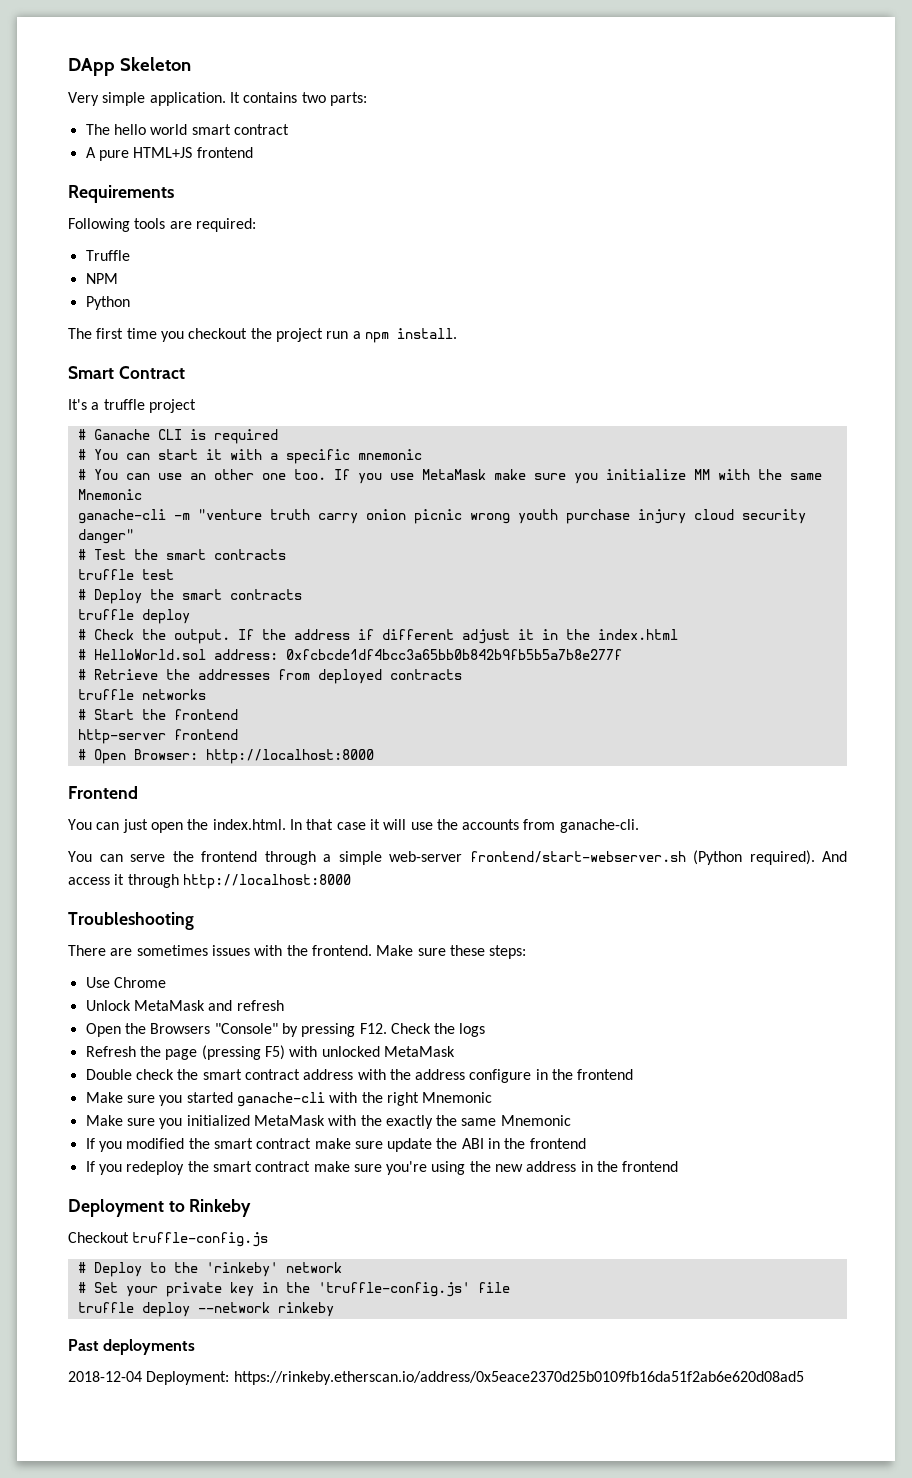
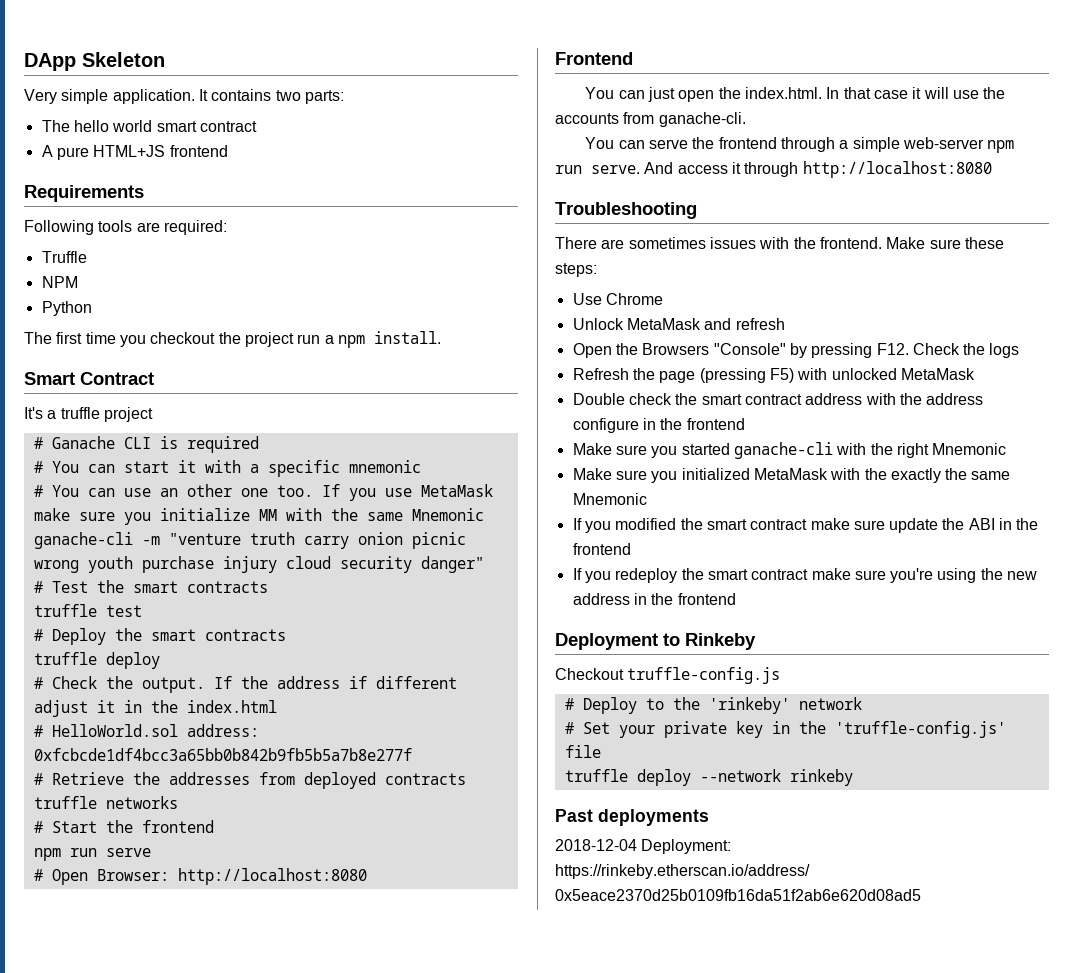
- http-server frontend
+ npm run serve
- # Open Browser: http://localhost:8000
+ # Open Browser: http://localhost:8080
- You can serve the frontend through a simple web-server frontend/start-webserver.sh (Python required).
+ You can serve the frontend through a simple web-server npm run serve.
- And access it through http://localhost:8000
+ And access it through http://localhost:8080

